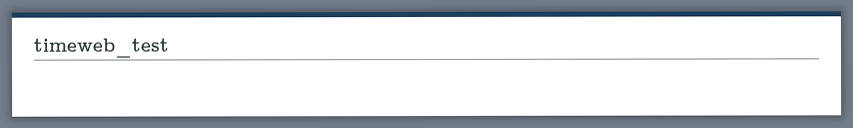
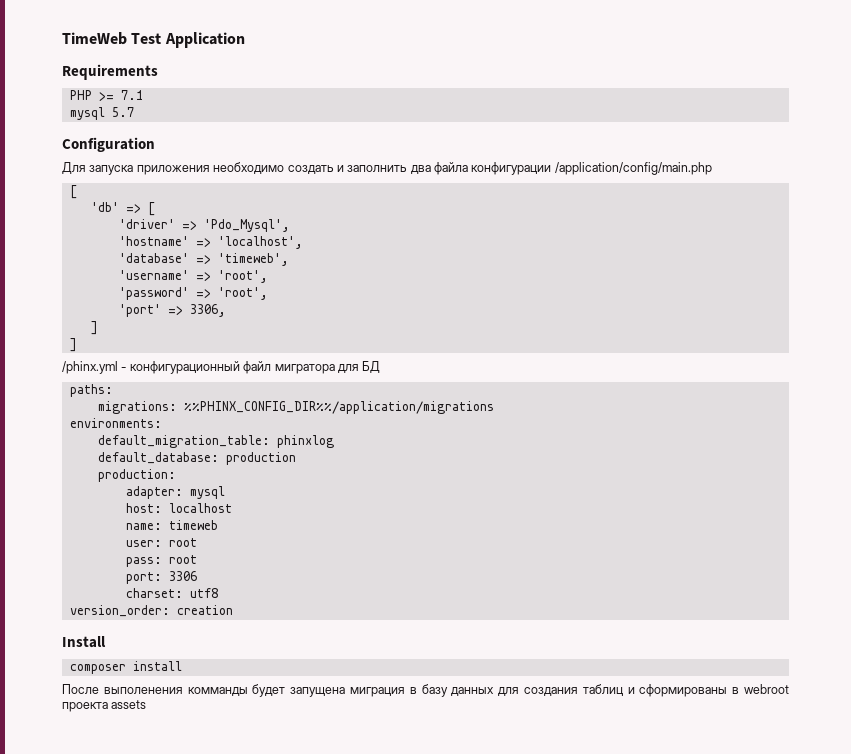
- timeweb_test
+ TimeWeb Test Application
+ Requirements
+ PHP >= 7.1
+ mysql 5.7
+ Configuration
+ Для запуска приложения необходимо создать и заполнить два файла конфигурации /application/config/main.php
+ [
+ 'db' => [
+ 'driver' => 'Pdo_Mysql',
+ 'hostname' => 'localhost',
+ 'database' => 'timeweb',
+ 'username' => 'root',
+ 'password' => 'root',
+ 'port' => 3306,
+ ]
+ ]
+ /phinx.yml - конфигурационный файл мигратора для БД
+ paths:
+ migrations: %%PHINX_CONFIG_DIR%%/application/migrations
+ environments:
+ default_migration_table: phinxlog
+ default_database: production
+ production:
+ adapter: mysql
+ host: localhost
+ name: timeweb
+ user: root
+ pass: root
+ port: 3306
+ charset: utf8
+ version_order: creation
+ Install
+ composer install
+ После выполенения комманды будет запущена миграция в базу данных для создания таблиц и сформированы в webroot проекта assets

